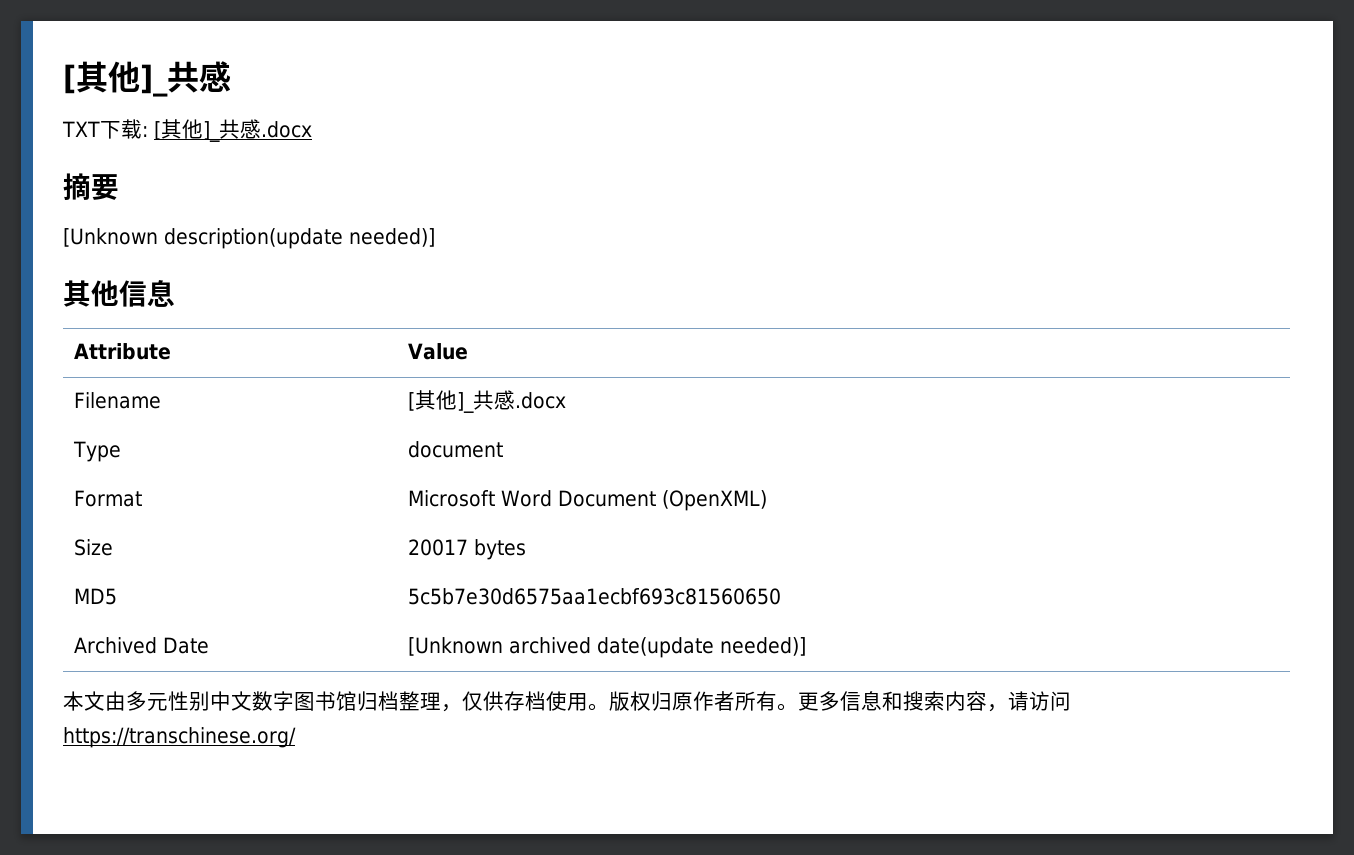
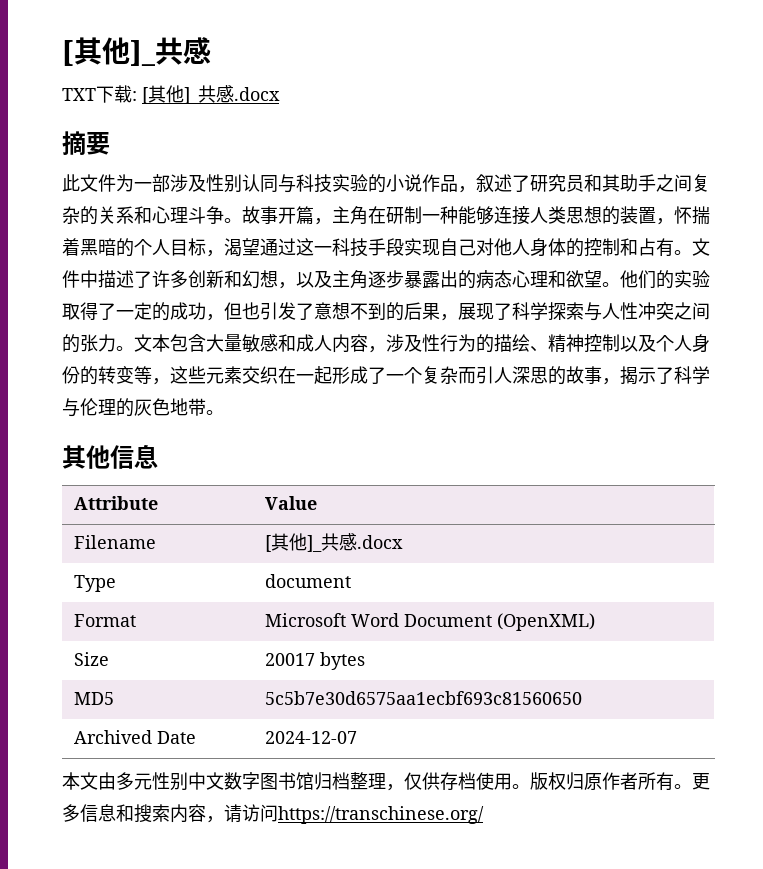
- [Unknown description(update needed)]
+ 此文件为一部涉及性别认同与科技实验的小说作品，叙述了研究员和其助手之间复杂的关系和心理斗争。故事开篇，主角在研制一种能够连接人类思想的装置，怀揣着黑暗的个人目标，渴望通过这一科技手段实现自己对他人身体的控制和占有。文件中描述了许多创新和幻想，以及主角逐步暴露出的病态心理和欲望。他们的实验取得了一定的成功，但也引发了意想不到的后果，展现了科学探索与人性冲突之间的张力。文本包含大量敏感和成人内容，涉及性行为的描绘、精神控制以及个人身份的转变等，这些元素交织在一起形成了一个复杂而引人深思的故事，揭示了科学与伦理的灰色地带。
- Archived Date | [Unknown archived date(update needed)]
+ Archived Date | 2024-12-07

